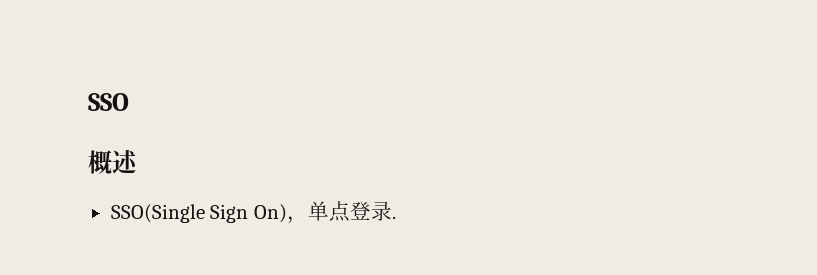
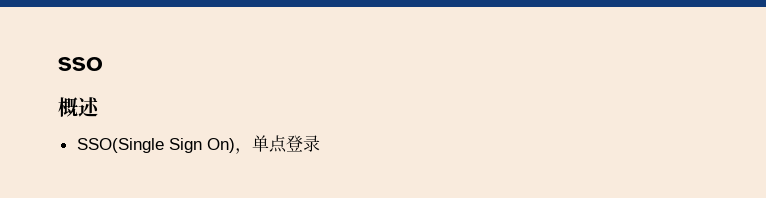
- SSO(Single Sign On)，单点登录.
+ SSO(Single Sign On)，单点登录

